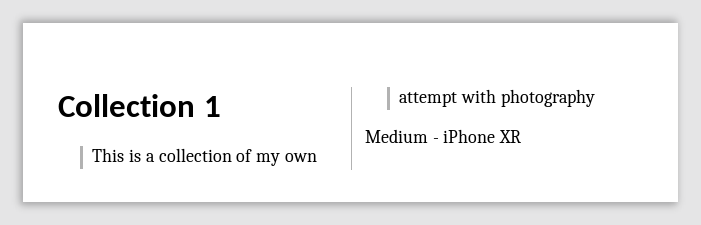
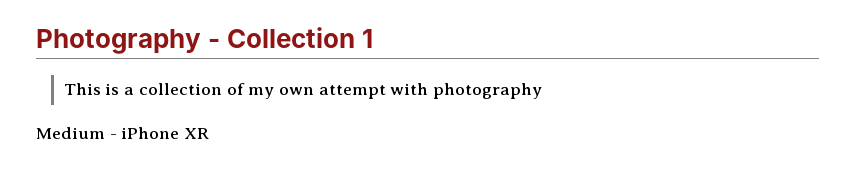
- Collection 1
+ Photography - Collection 1

